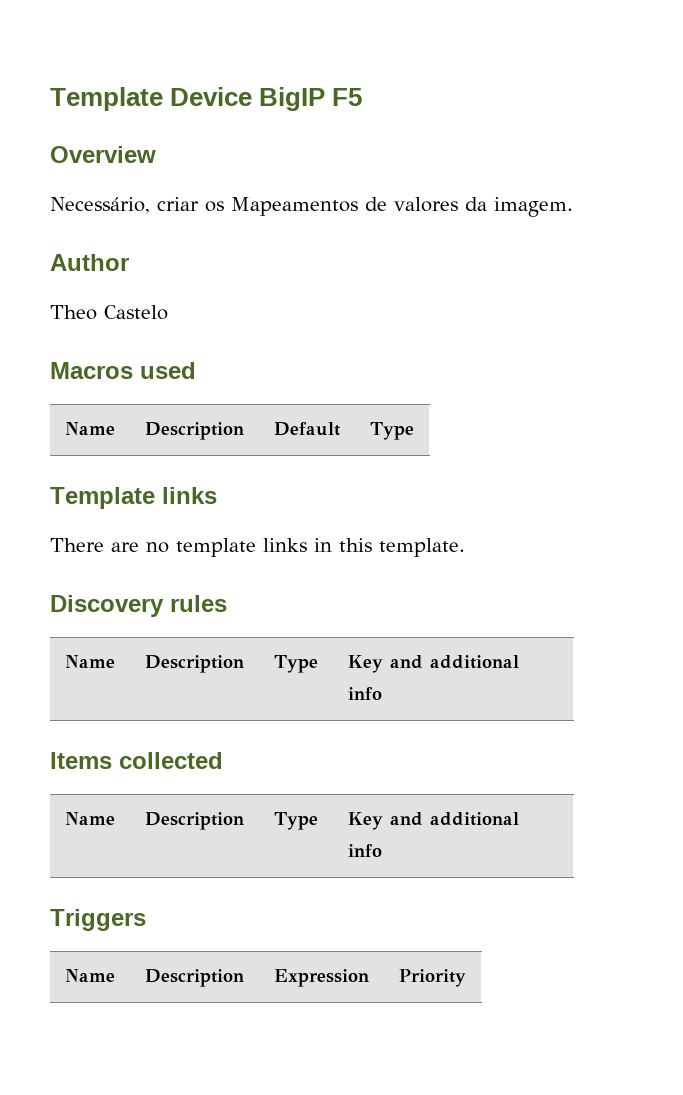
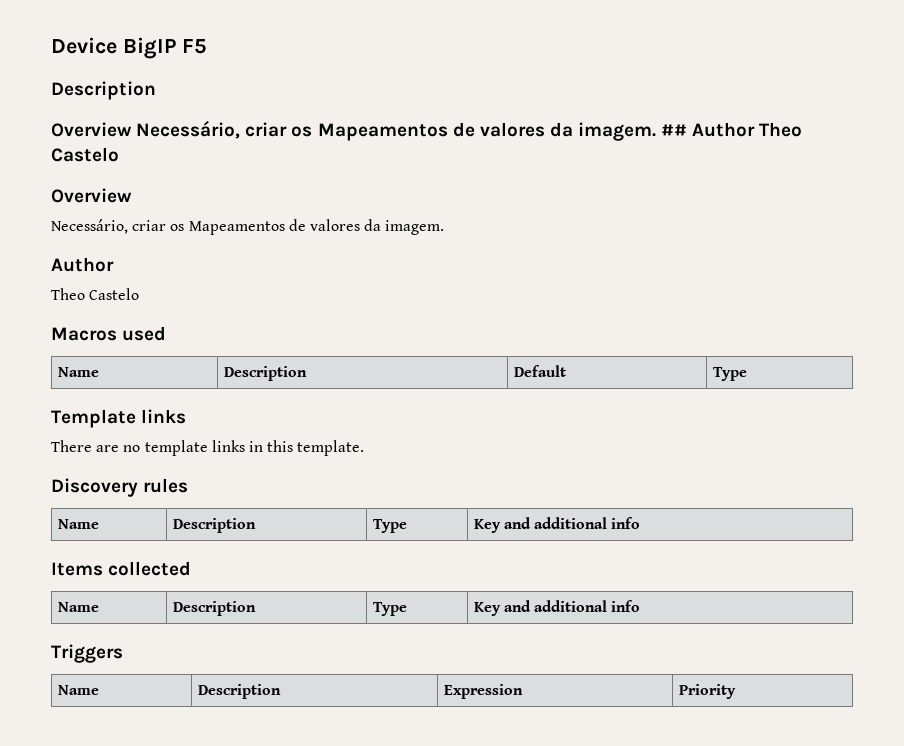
- Template Device BigIP F5
+ Device BigIP F5
+ Description
+ Overview Necessário, criar os Mapeamentos de valores da imagem. ## Author Theo Castelo

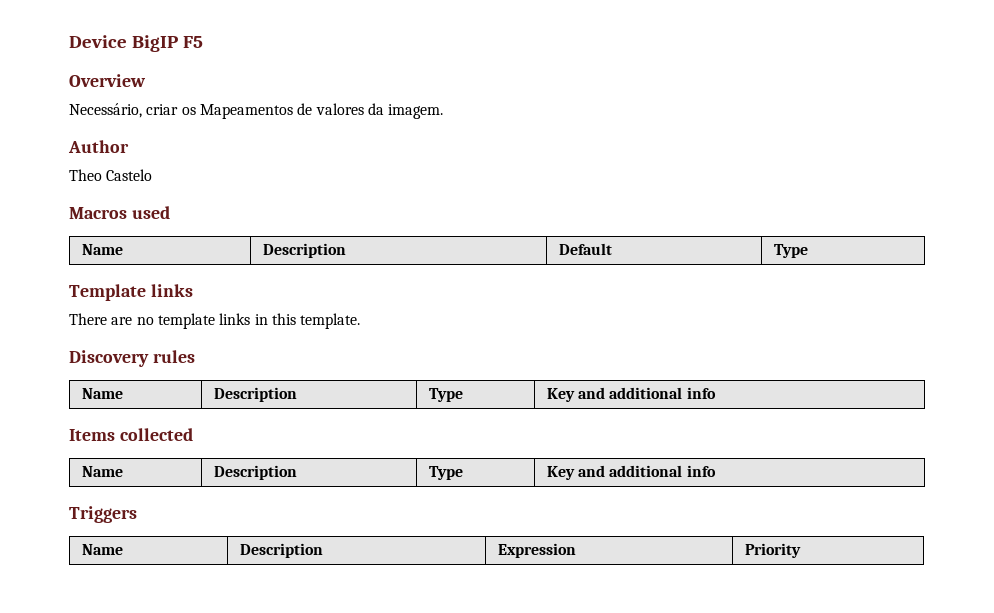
  Device BigIP F5
- Description
- Overview Necessário, criar os Mapeamentos de valores da imagem. ## Author Theo Castelo

